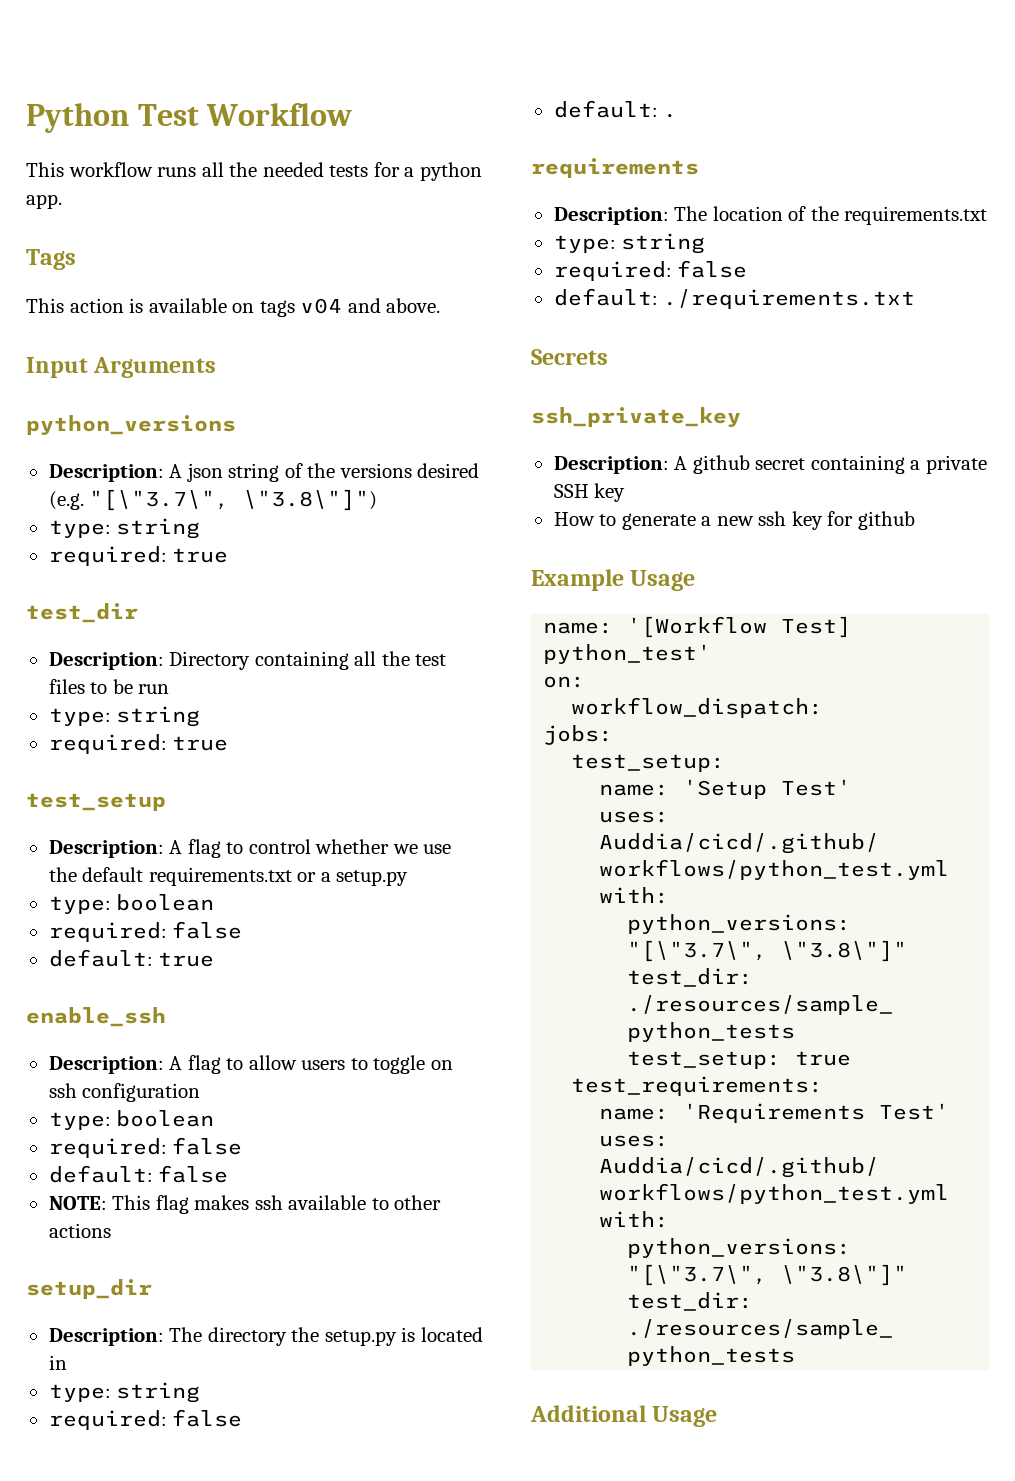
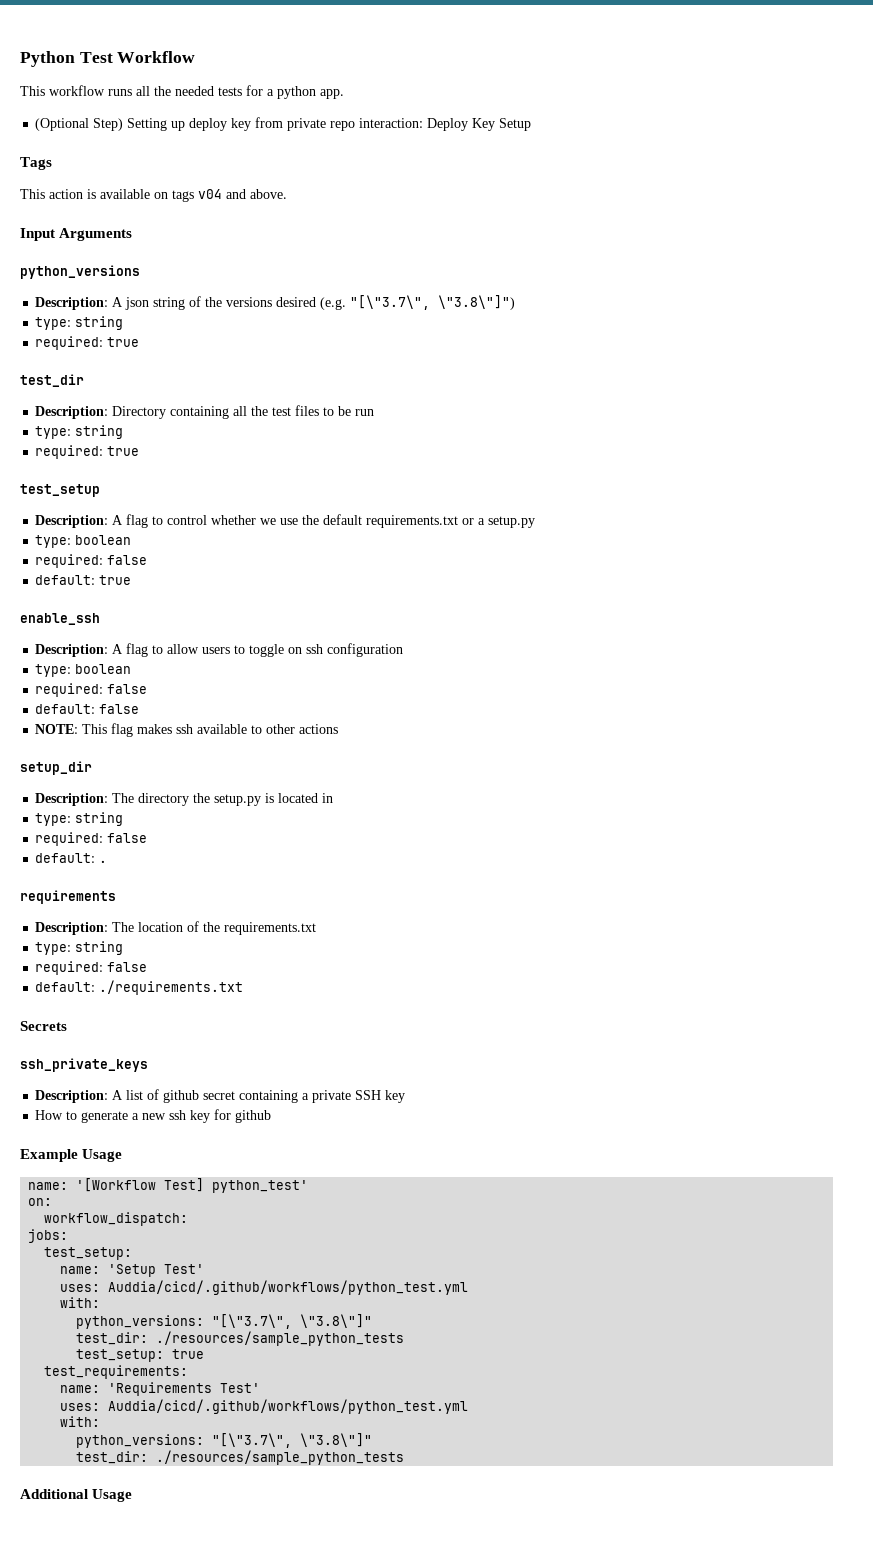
+ (Optional Step) Setting up deploy key from private repo interaction: Deploy Key Setup
- ssh_private_key
- Description: A github secret containing a private SSH key
+ ssh_private_keys
+ Description: A list of github secret containing a private SSH key

